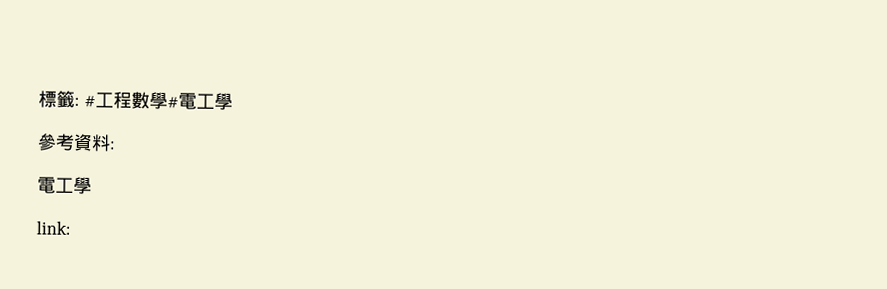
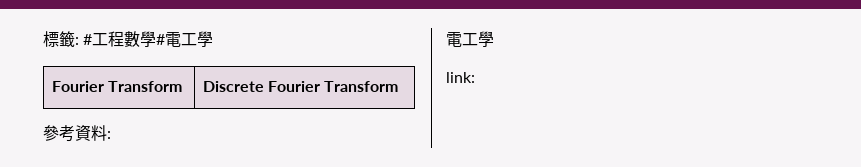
+ Fourier Transform | Discrete Fourier Transform

